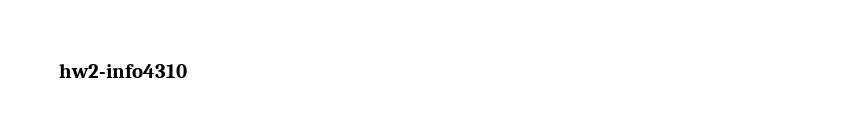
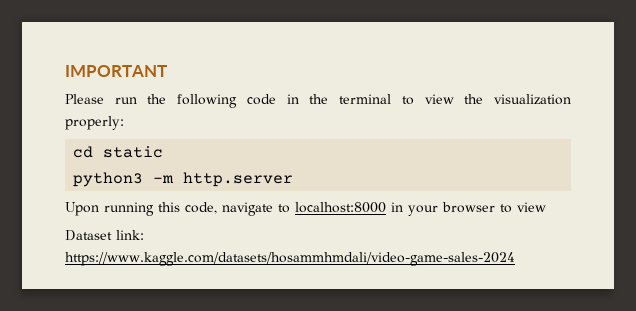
- hw2-info4310
+ IMPORTANT
+ Please run the following code in the terminal to view the visualization properly:
+ cd static
+ python3 -m http.server
+ Upon running this code, navigate to localhost:8000 in your browser to view
+ Dataset link: https://www.kaggle.com/datasets/hosammhmdali/video-game-sales-2024

